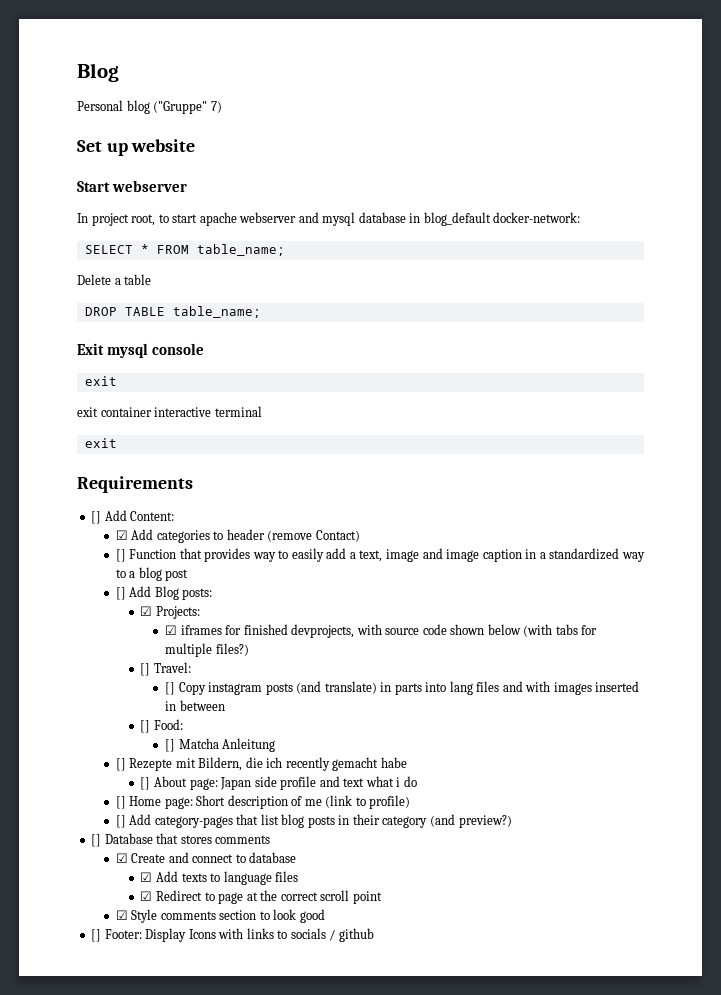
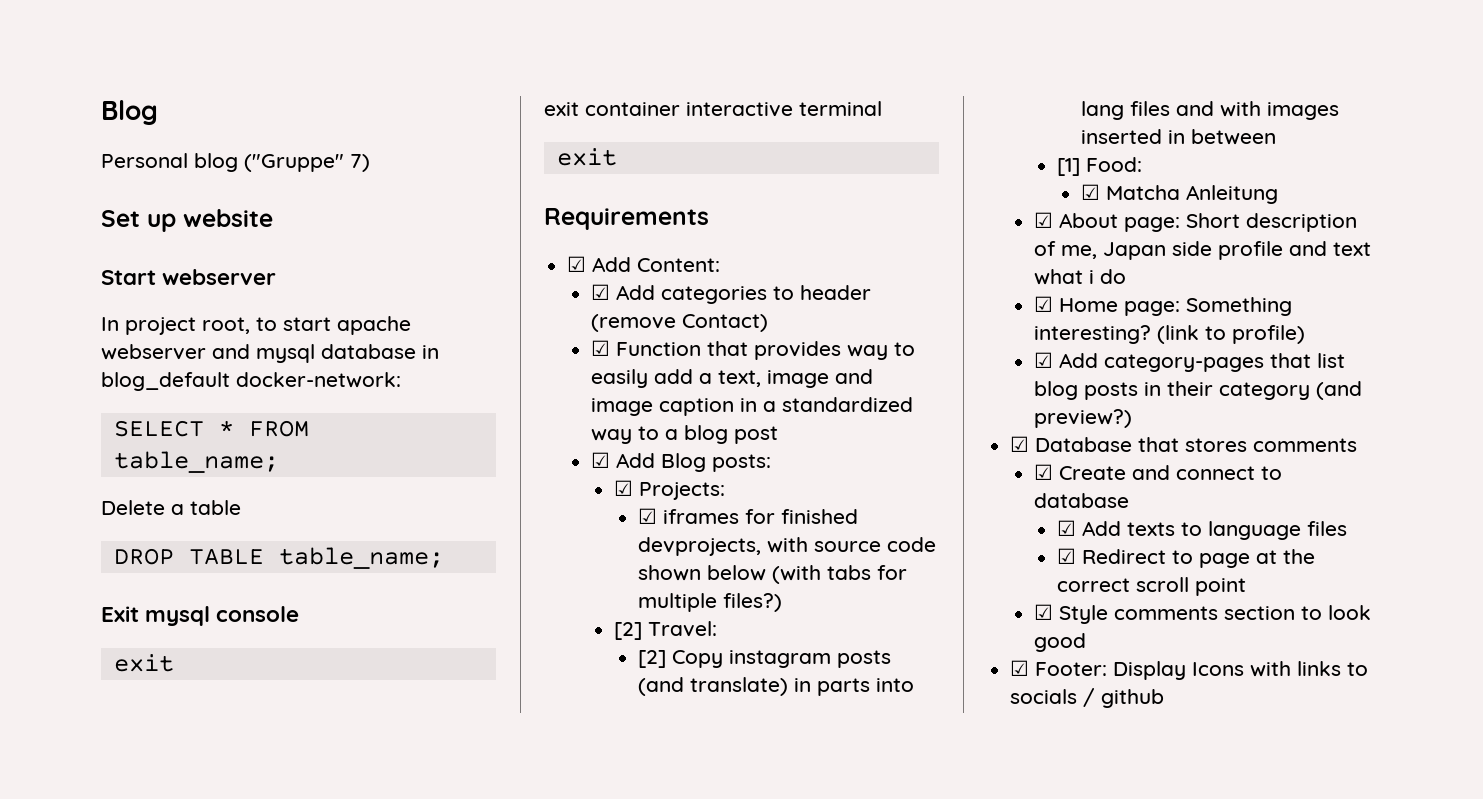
- [] Add Content:
+ ☑ Add Content:
- [] Function that provides way to easily add a text, image and image caption in a standardized way to a blog post
+ ☑ Function that provides way to easily add a text, image and image caption in a standardized way to a blog post
- [] Add Blog posts:
+ ☑ Add Blog posts:
- [] Travel:
+ [2] Travel:
- [] Copy instagram posts (and translate) in parts into lang files and with images inserted in between
+ [2] Copy instagram posts (and translate) in parts into lang files and with images inserted in between
- [] Food:
+ [1] Food:
- [] Matcha Anleitung
+ ☑ Matcha Anleitung
- [] Rezepte mit Bildern, die ich recently gemacht habe
- [] About page: Japan side profile and text what i do
+ ☑ About page: Short description of me, Japan side profile and text what i do
- [] Home page: Short description of me (link to profile)
+ ☑ Home page: Something interesting? (link to profile)
- [] Add category-pages that list blog posts in their category (and preview?)
+ ☑ Add category-pages that list blog posts in their category (and preview?)
- [] Database that stores comments
+ ☑ Database that stores comments
- [] Footer: Display Icons with links to socials / github
+ ☑ Footer: Display Icons with links to socials / github

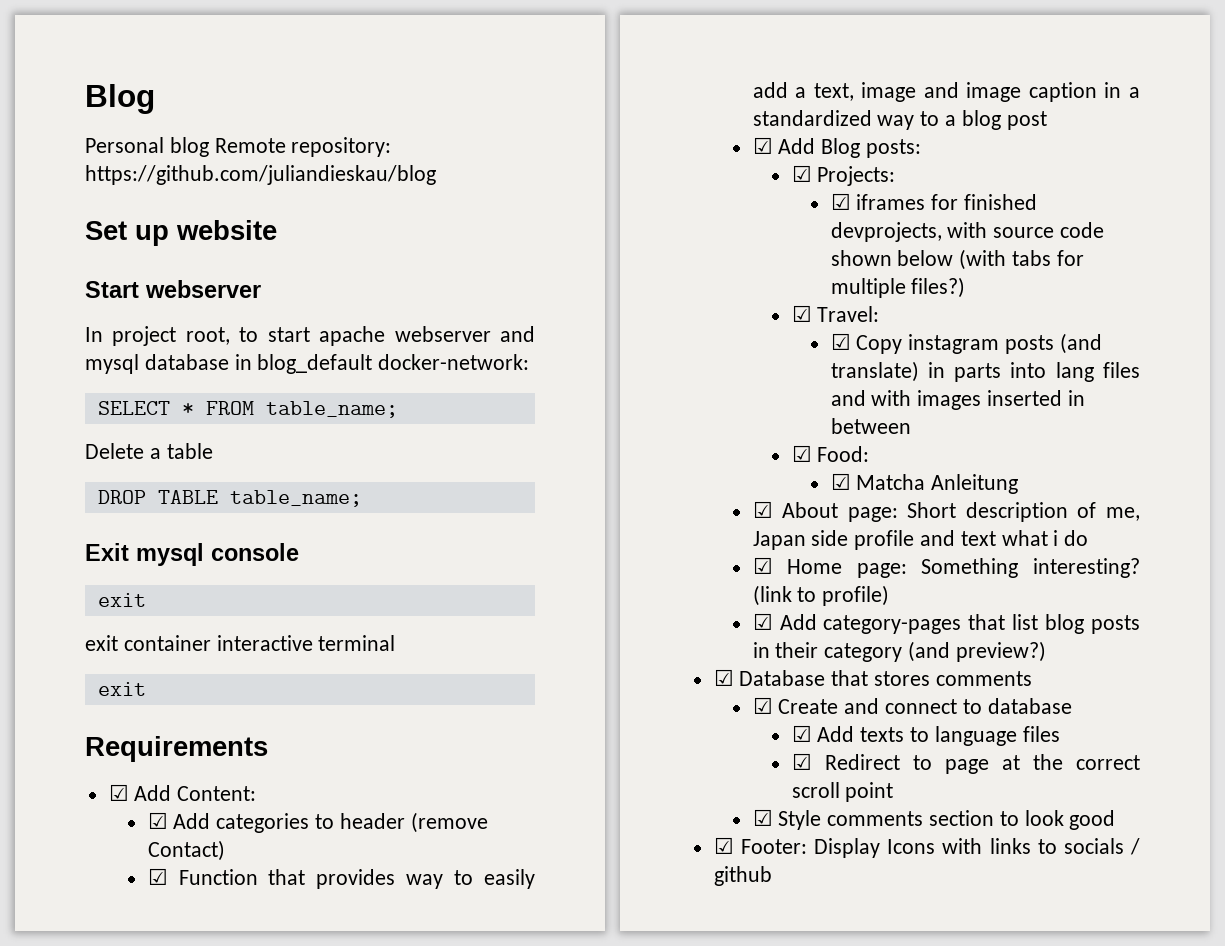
- Personal blog ("Gruppe" 7)
+ Personal blog Remote repository: https://github.com/juliandieskau/blog
- [2] Travel:
+ ☑ Travel:
- [2] Copy instagram posts (and translate) in parts into lang files and with images inserted in between
+ ☑ Copy instagram posts (and translate) in parts into lang files and with images inserted in between
- [1] Food:
+ ☑ Food:

